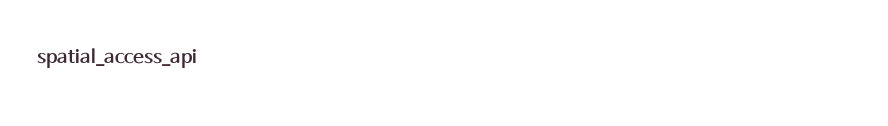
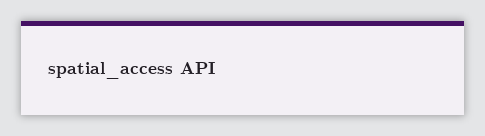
- spatial_access_api
+ spatial_access API

